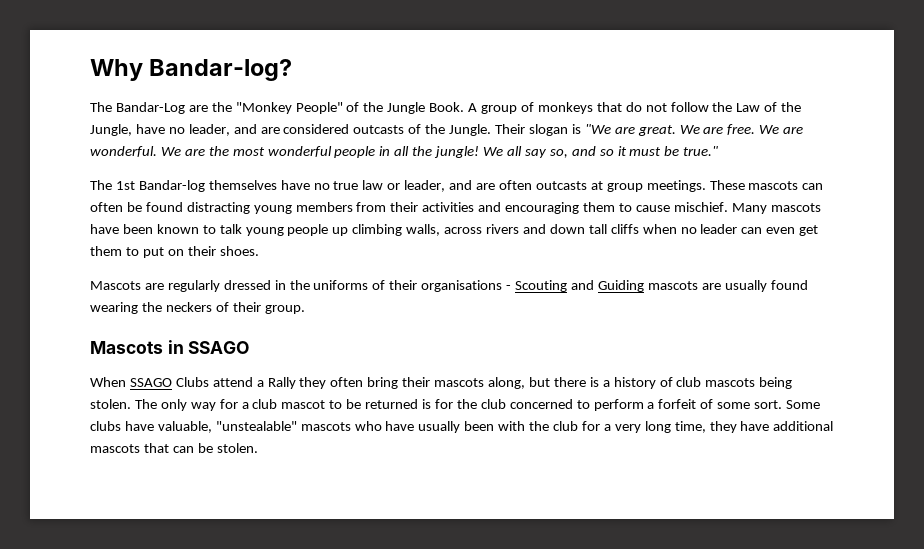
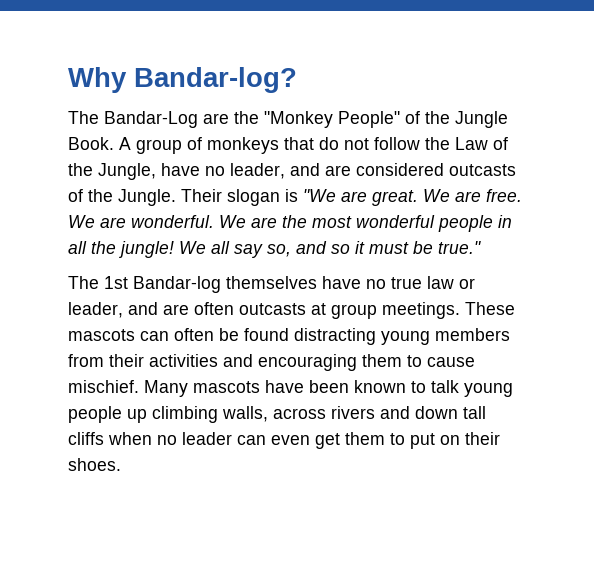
- Mascots are regularly dressed in the uniforms of their organisations - Scouting and Guiding mascots are usually found wearing the neckers of their group.
- Mascots in SSAGO
- When SSAGO Clubs attend a Rally they often bring their mascots along, but there is a history of club mascots being stolen. The only way for a club mascot to be returned is for the club concerned to perform a forfeit of some sort. Some clubs have valuable, "unstealable" mascots who have usually been with the club for a very long time, they have additional mascots that can be stolen.

